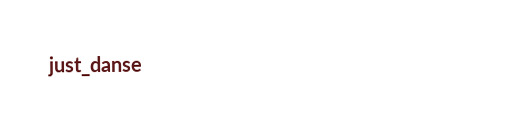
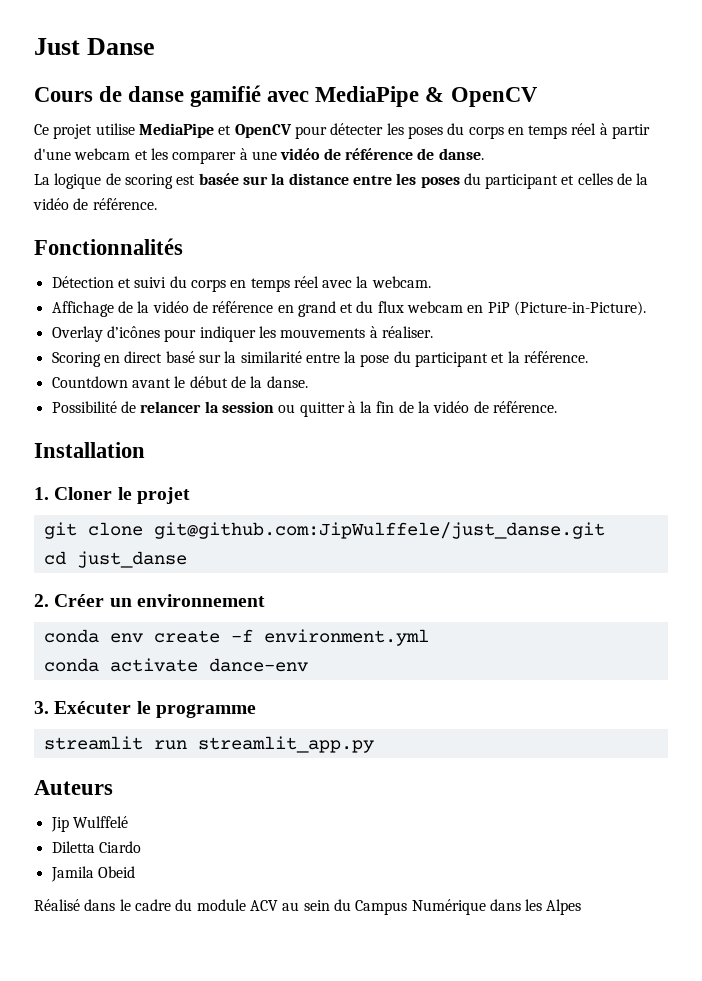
- just_danse
+ Just Danse
+ Cours de danse gamifié avec MediaPipe & OpenCV
+ Ce projet utilise MediaPipe et OpenCV pour détecter les poses du corps en temps réel à partir d'une webcam et les comparer à une vidéo de référence de danse.
+ La logique de scoring est basée sur la distance entre les poses du participant et celles de la vidéo de référence.
+ Fonctionnalités
+ Détection et suivi du corps en temps réel avec la webcam.
+ Affichage de la vidéo de référence en grand et du flux webcam en PiP (Picture-in-Picture).
+ Overlay d’icônes pour indiquer les mouvements à réaliser.
+ Scoring en direct basé sur la similarité entre la pose du participant et la référence.
+ Countdown avant le début de la danse.
+ Possibilité de relancer la session ou quitter à la fin de la vidéo de référence.
+ Installation
+ 1. Cloner le projet
+ git clone git@github.com:JipWulffele/just_danse.git
+ cd just_danse
+ 2. Créer un environnement
+ conda env create -f environment.yml
+ conda activate dance-env
+ 3. Exécuter le programme
+ streamlit run streamlit_app.py
+ Auteurs
+ Jip Wulffelé
+ Diletta Ciardo
+ Jamila Obeid
+ Réalisé dans le cadre du module ACV au sein du Campus Numérique dans les Alpes

